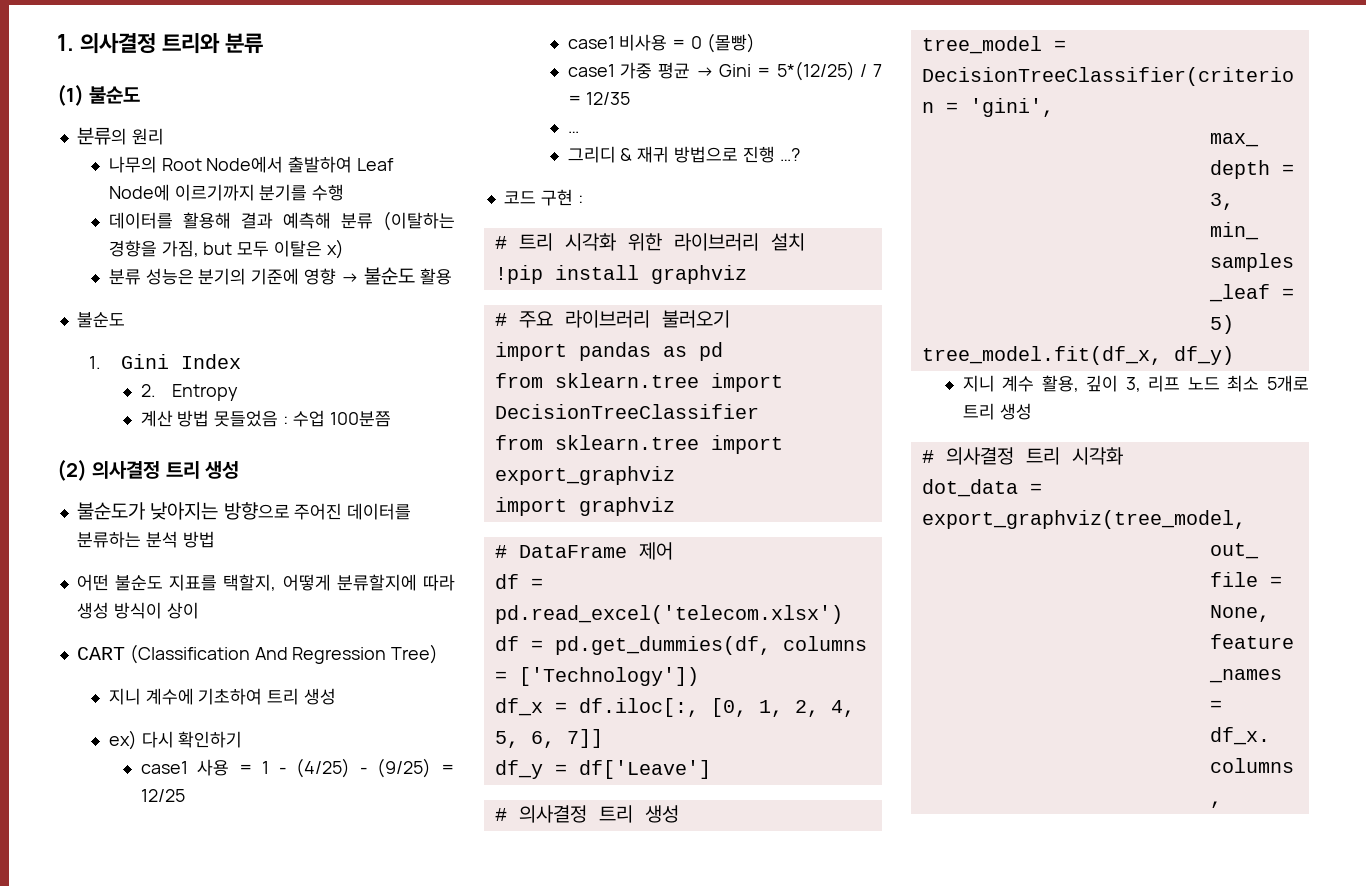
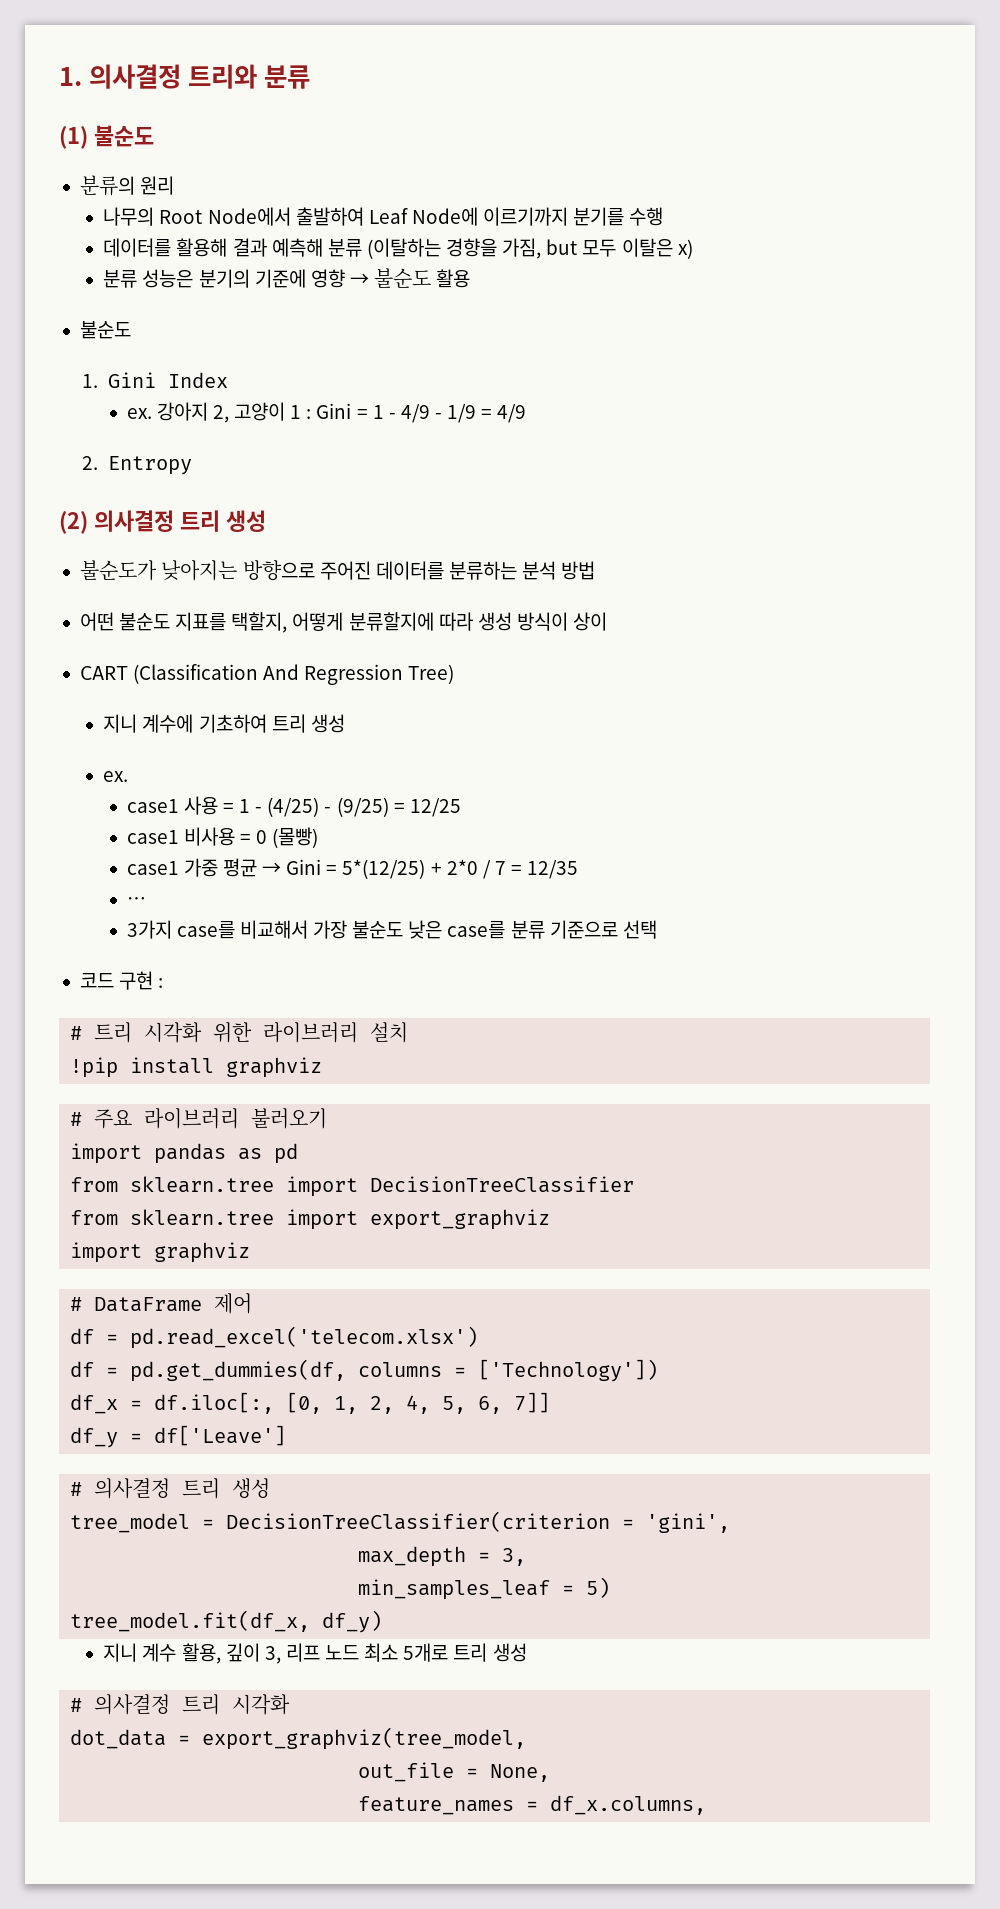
+ ex. 강아지 2, 고양이 1 : Gini = 1 - 4/9 - 1/9 = 4/9
  2. Entropy
- 계산 방법 못들었음 : 수업 100분쯤
  지니 계수에 기초하여 트리 생성
- ex) 다시 확인하기
+ ex.
- case1 가중 평균 → Gini = 5*(12/25) / 7 = 12/35
+ case1 가중 평균 → Gini = 5*(12/25) + 2*0 / 7 = 12/35
- 그리디 & 재귀 방법으로 진행 …?
+ 3가지 case를 비교해서 가장 불순도 낮은 case를 분류 기준으로 선택

